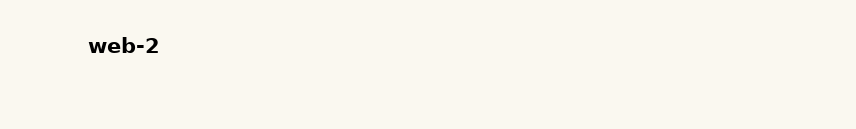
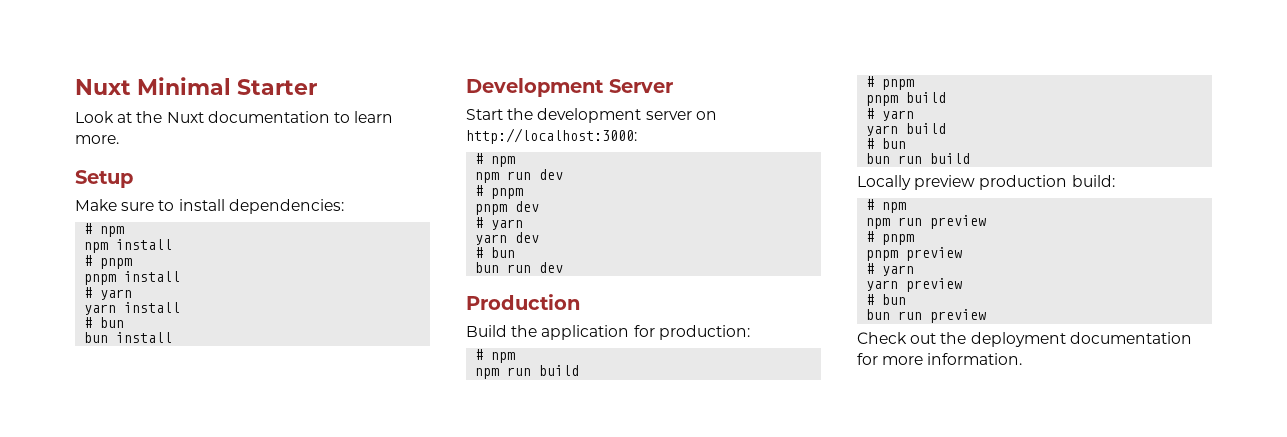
- web-2
+ Nuxt Minimal Starter
+ Look at the Nuxt documentation to learn more.
+ Setup
+ Make sure to install dependencies:
+ # npm
+ npm install
+ # pnpm
+ pnpm install
+ # yarn
+ yarn install
+ # bun
+ bun install
+ Development Server
+ Start the development server on http://localhost:3000:
+ # npm
+ npm run dev
+ # pnpm
+ pnpm dev
+ # yarn
+ yarn dev
+ # bun
+ bun run dev
+ Production
+ Build the application for production:
+ # npm
+ npm run build
+ # pnpm
+ pnpm build
+ # yarn
+ yarn build
+ # bun
+ bun run build
+ Locally preview production build:
+ # npm
+ npm run preview
+ # pnpm
+ pnpm preview
+ # yarn
+ yarn preview
+ # bun
+ bun run preview
+ Check out the deployment documentation for more information.

